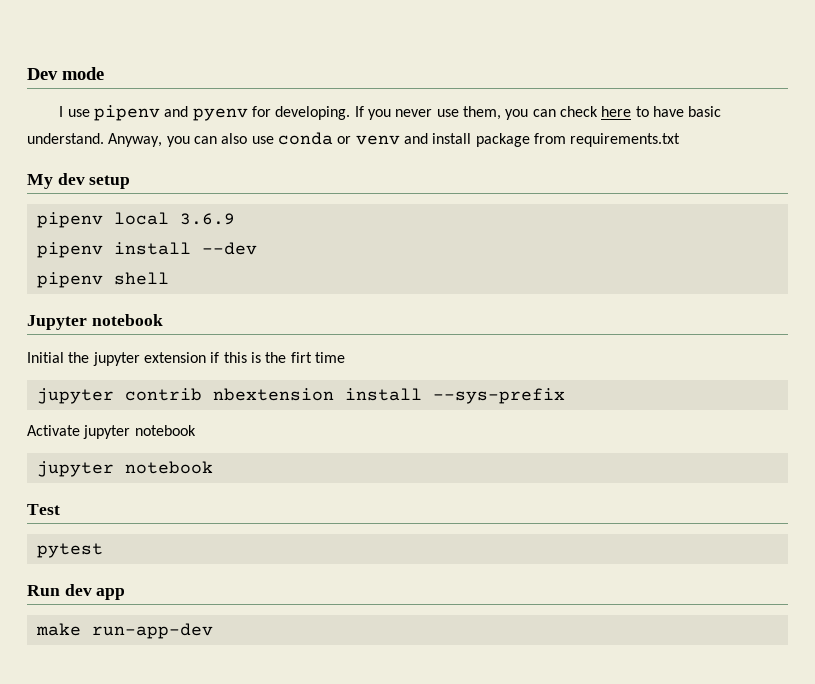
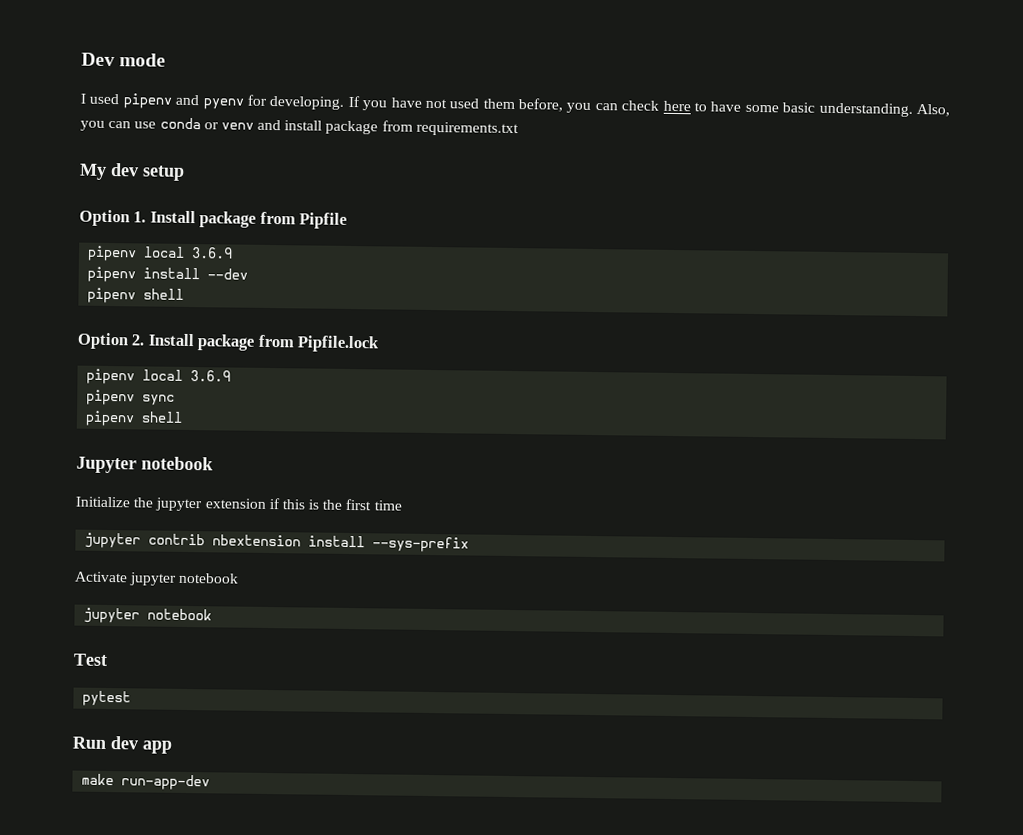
- I use pipenv and pyenv for developing.
+ I used pipenv and pyenv for developing.
- If you never use them, you can check here to have basic understand. Anyway, you can also use conda or venv and install package from requirements.txt
+ If you have not used them before, you can check here to have some basic understanding. Also, you can use conda or venv and install package from requirements.txt
+ Option 1. Install package from Pipfile
+ Option 2. Install package from Pipfile.lock
+ pipenv local 3.6.9
+ pipenv sync
+ pipenv shell
- Initial the jupyter extension if this is the firt time
+ Initialize the jupyter extension if this is the first time

